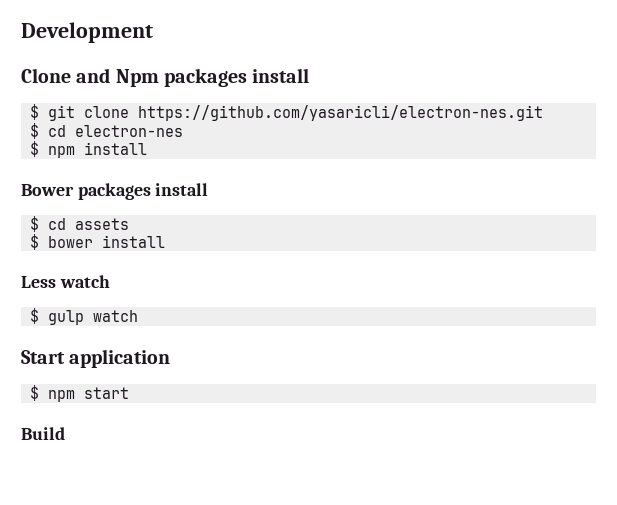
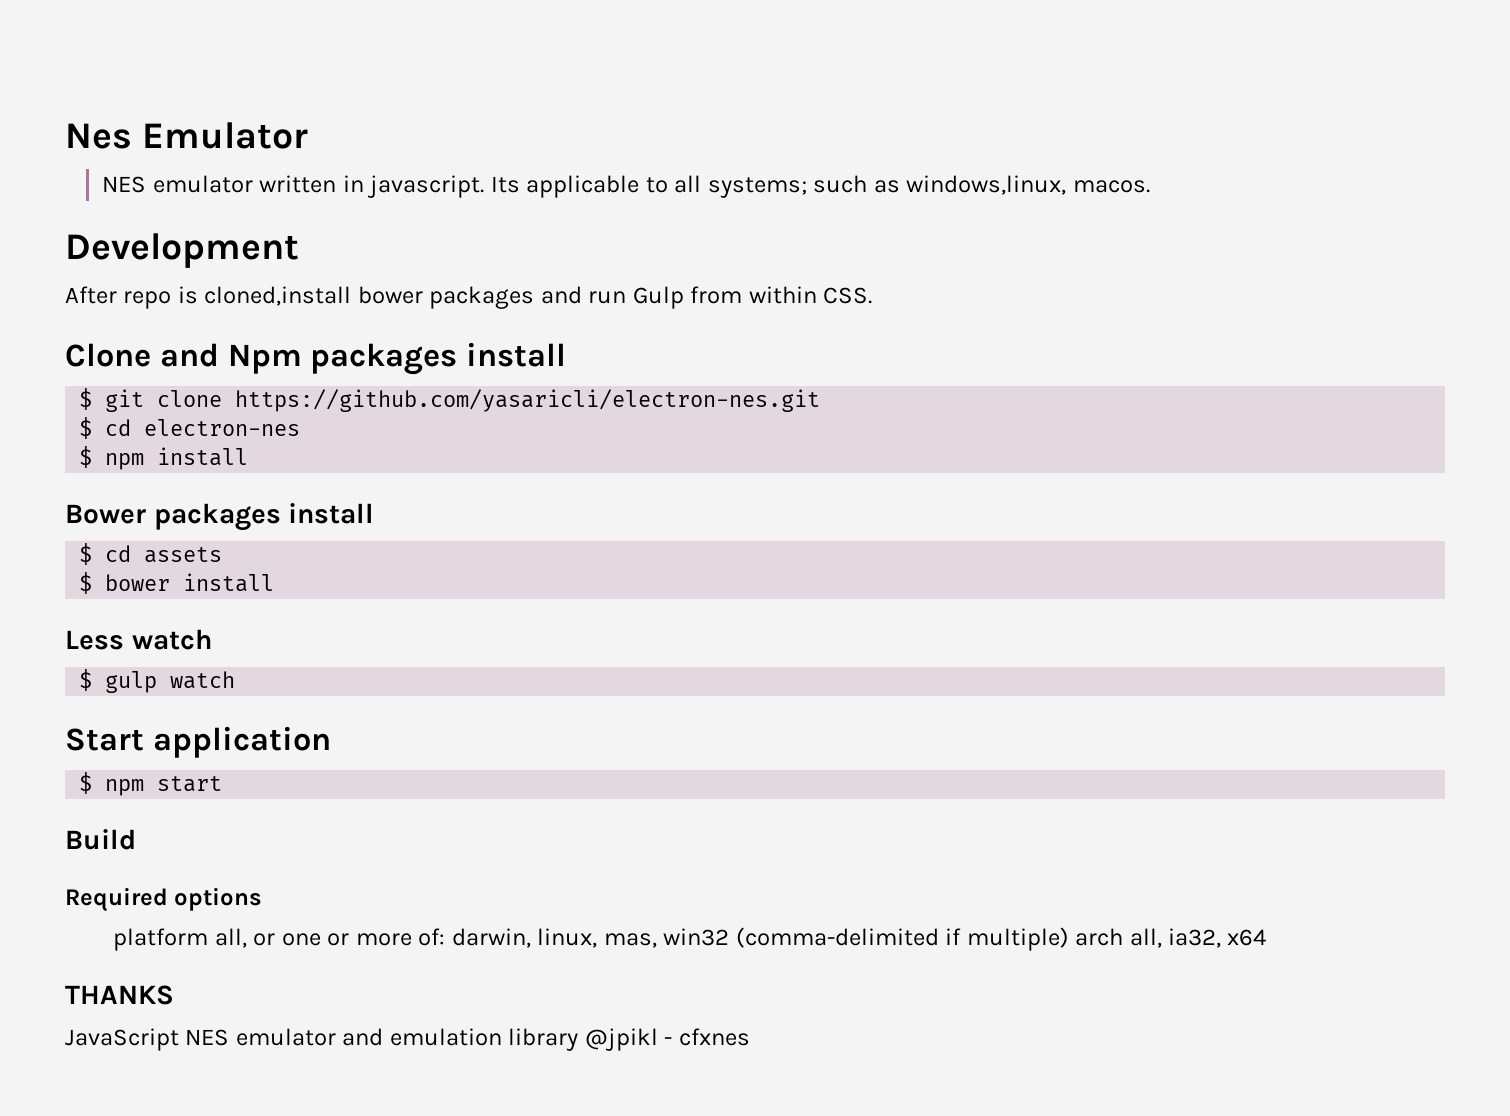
+ Nes Emulator
+ NES emulator written in javascript. Its applicable to all systems; such as windows,linux, macos.
  Development
+ After repo is cloned,install bower packages and run Gulp from within CSS.
+ Required options
+ platform all, or one or more of: darwin, linux, mas, win32 (comma-delimited if multiple) arch all, ia32, x64
+ THANKS
+ JavaScript NES emulator and emulation library @jpikl - cfxnes

